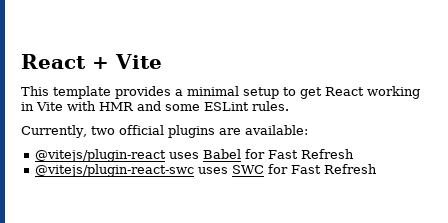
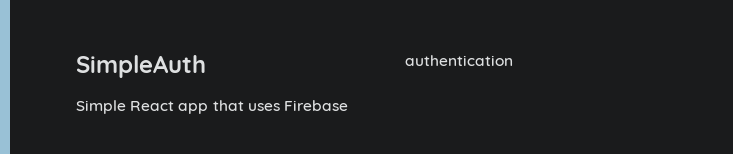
- React + Vite
- This template provides a minimal setup to get React working in Vite with HMR and some ESLint rules.
- Currently, two official plugins are available:
- @vitejs/plugin-react uses Babel for Fast Refresh
- @vitejs/plugin-react-swc uses SWC for Fast Refresh
+ SimpleAuth
+ Simple React app that uses Firebase authentication

